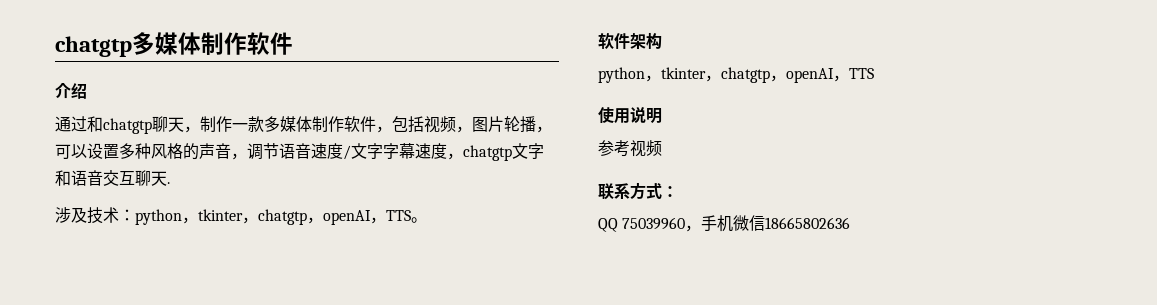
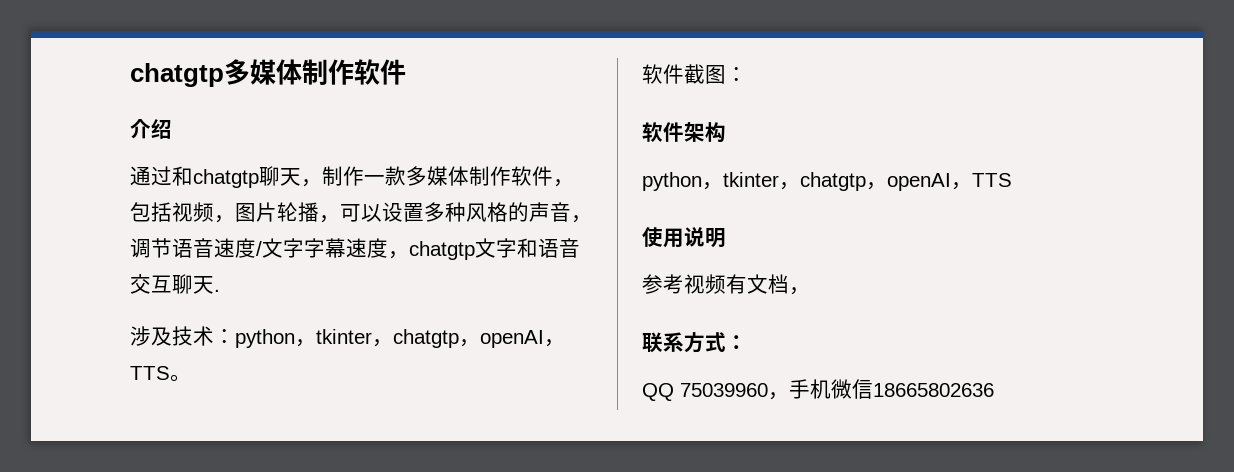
+ 软件截图：
- 参考视频
+ 参考视频有文档，

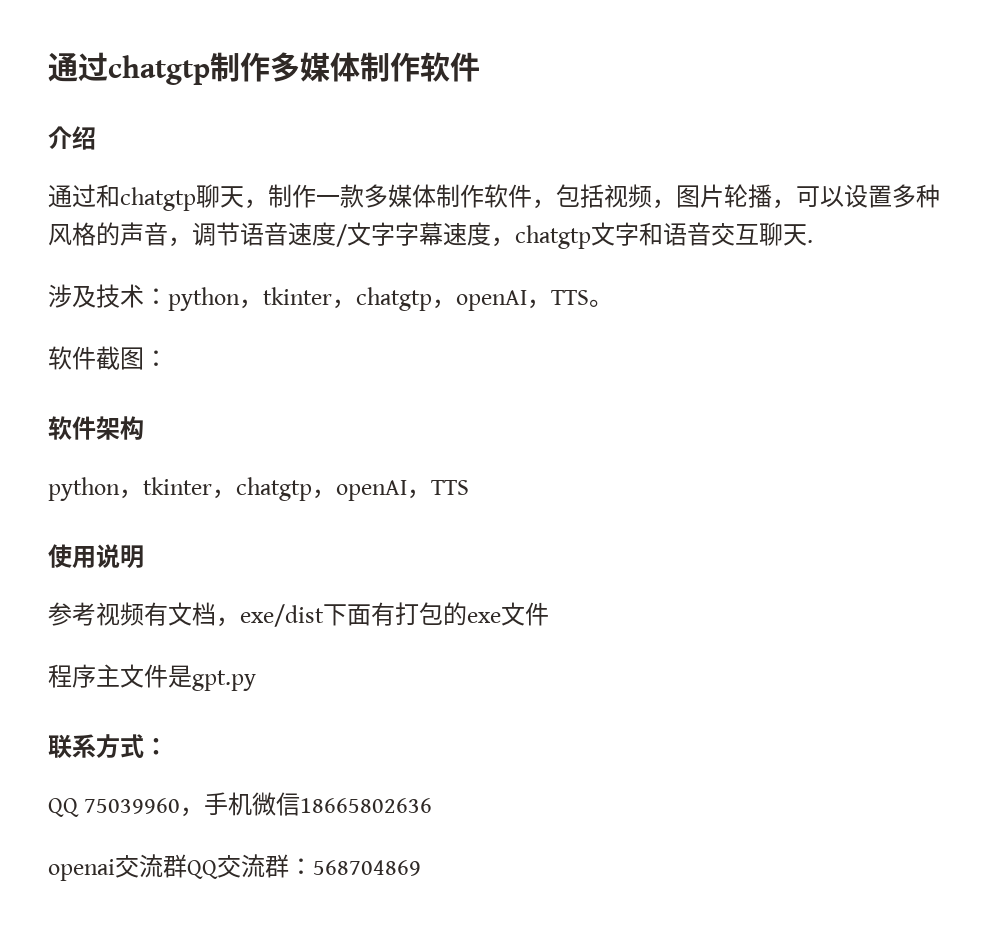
- chatgtp多媒体制作软件
+ 通过chatgtp制作多媒体制作软件
- 参考视频有文档，
+ 参考视频有文档，exe/dist下面有打包的exe文件
+ 程序主文件是gpt.py
+ openai交流群QQ交流群：568704869

